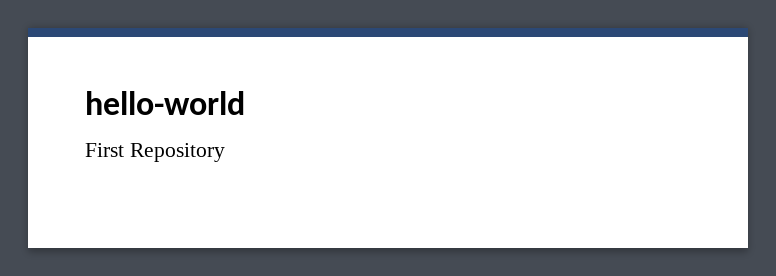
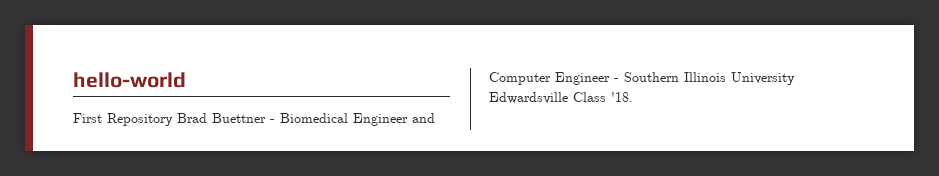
- First Repository
+ First Repository Brad Buettner - Biomedical Engineer and Computer Engineer - Southern Illinois University Edwardsville Class '18.

